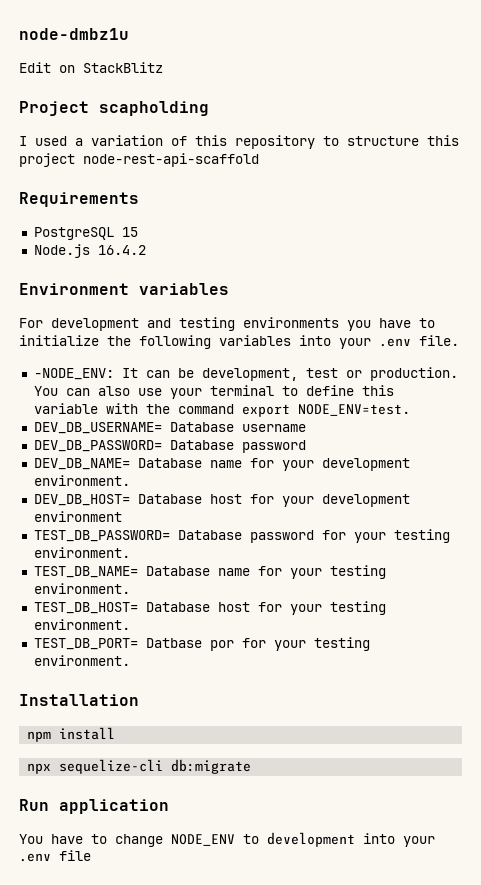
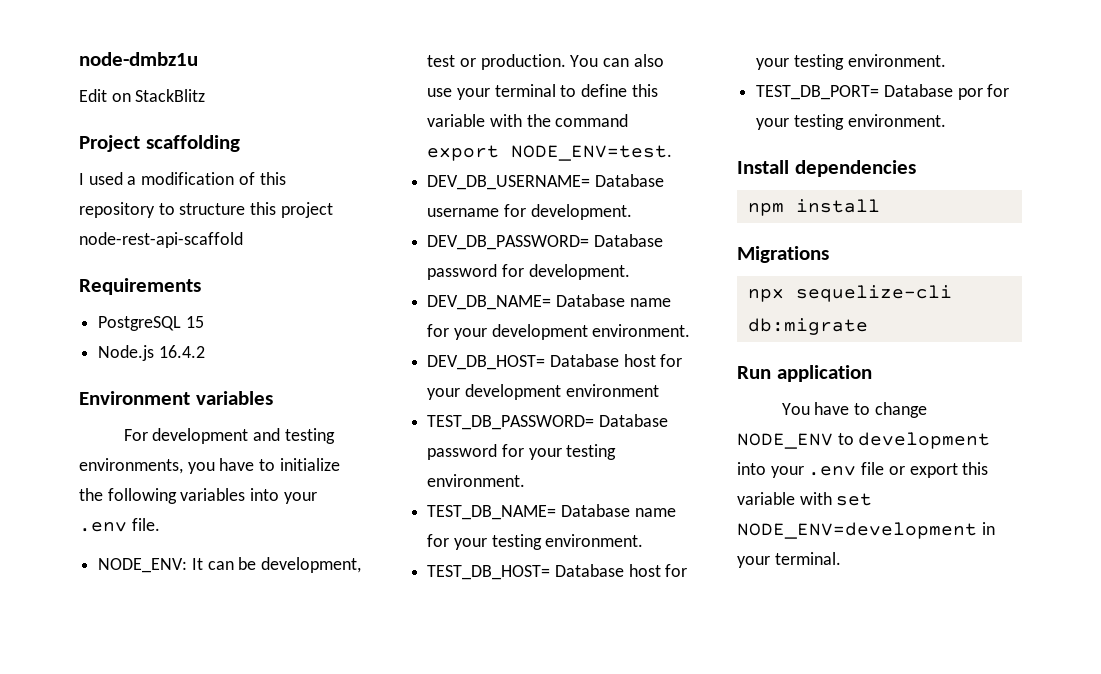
- Project scapholding
+ Project scaffolding
- I used a variation of this repository to structure this project node-rest-api-scaffold
+ I used a modification of this repository to structure this project node-rest-api-scaffold
- For development and testing environments you have to initialize the following variables into your .env file.
+ For development and testing environments, you have to initialize the following variables into your .env file.
- -NODE_ENV: It can be development, test or production.
+ NODE_ENV: It can be development, test or production.
- DEV_DB_USERNAME= Database username
+ DEV_DB_USERNAME= Database username for development.
- DEV_DB_PASSWORD= Database password
+ DEV_DB_PASSWORD= Database password for development.
- TEST_DB_PORT= Datbase por for your testing environment.
+ TEST_DB_PORT= Database por for your testing environment.
- Installation
+ Install dependencies
+ Migrations
- You have to change NODE_ENV to development into your .env file
+ You have to change NODE_ENV to development into your .env file or export this variable with set NODE_ENV=development in your terminal.

